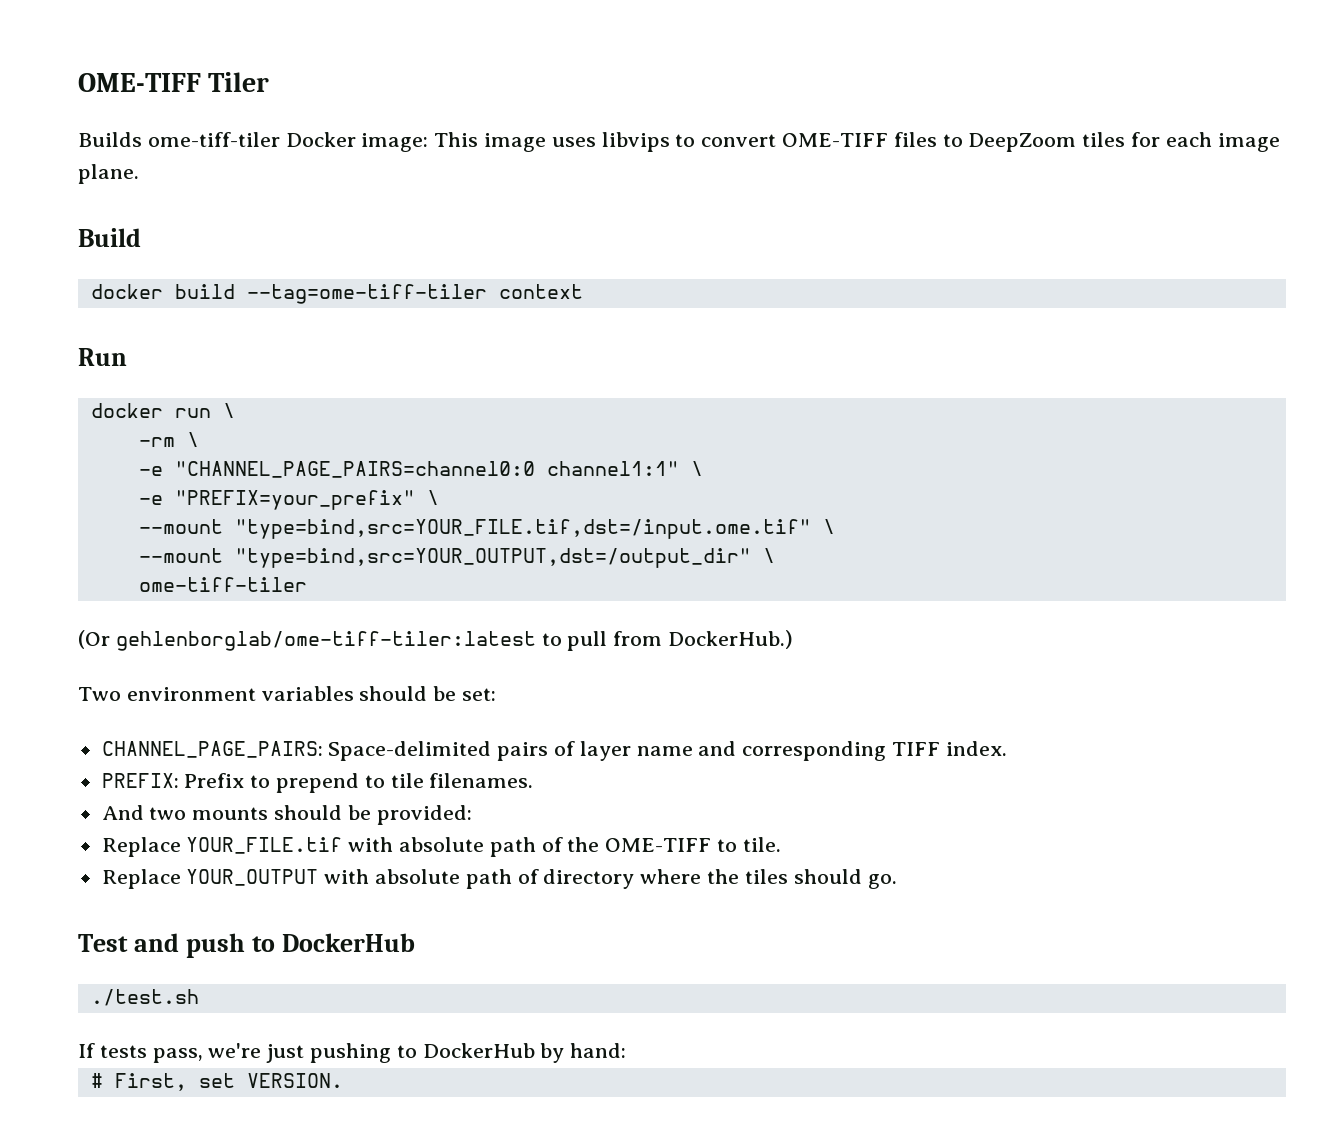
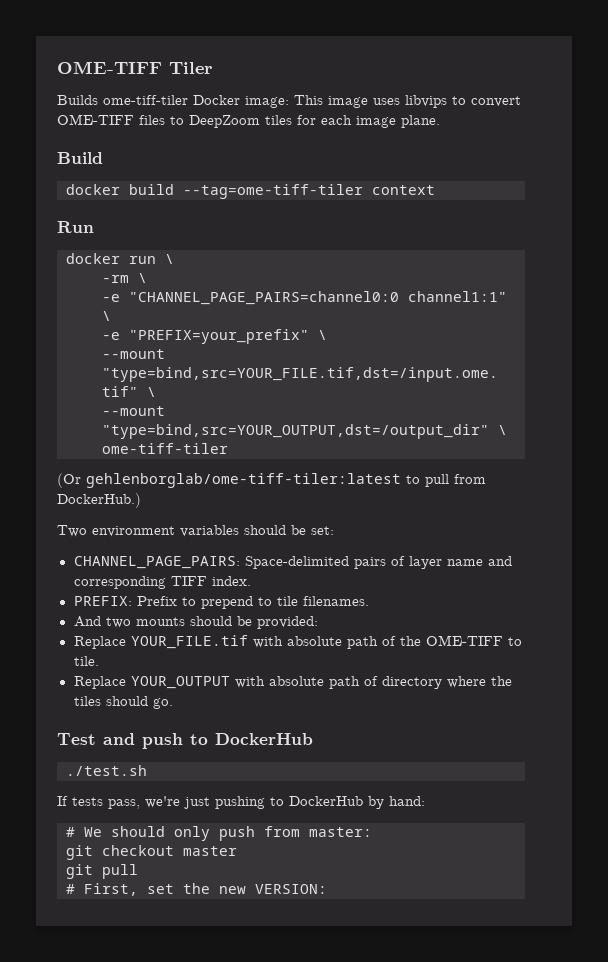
+ # We should only push from master:
+ git checkout master
+ git pull
- # First, set VERSION.
+ # First, set the new VERSION:

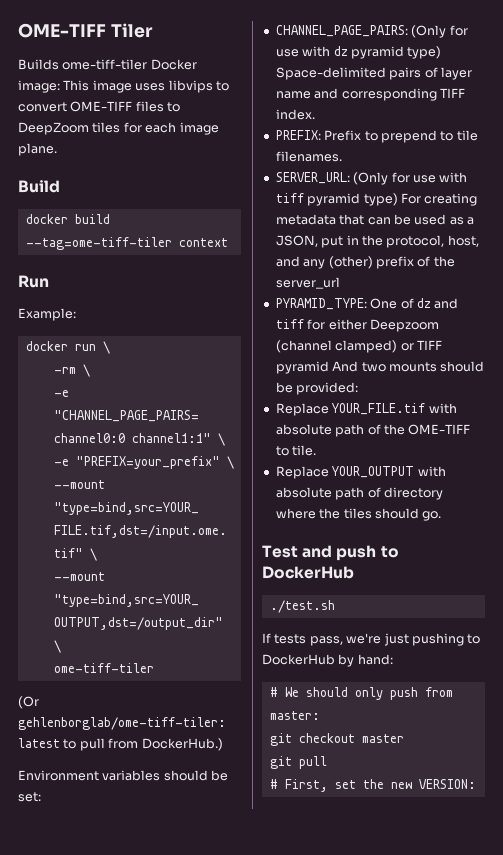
+ Example:
- Two environment variables should be set:
+ Environment variables should be set:
- CHANNEL_PAGE_PAIRS: Space-delimited pairs of layer name and corresponding TIFF index.
+ CHANNEL_PAGE_PAIRS: (Only for use with dz pyramid type) Space-delimited pairs of layer name and corresponding TIFF index.
- And two mounts should be provided:
+ SERVER_URL: (Only for use with tiff pyramid type) For creating metadata that can be used as a JSON, put in the protocol, host, and any (other) prefix of the server_url
+ PYRAMID_TYPE: One of dz and tiff for either Deepzoom (channel clamped) or TIFF pyramid And two mounts should be provided:

